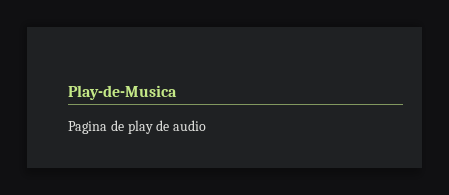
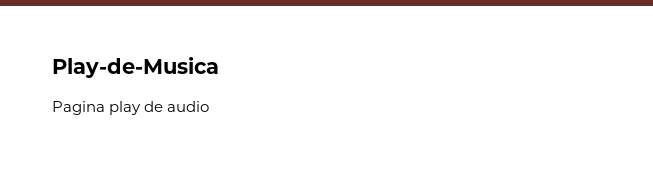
- Pagina de play de audio
+ Pagina play de audio

